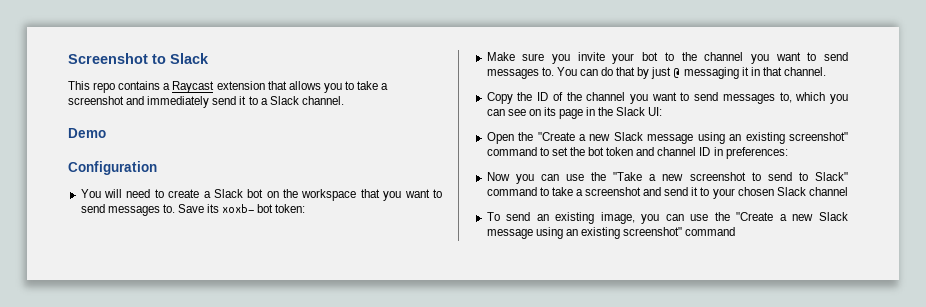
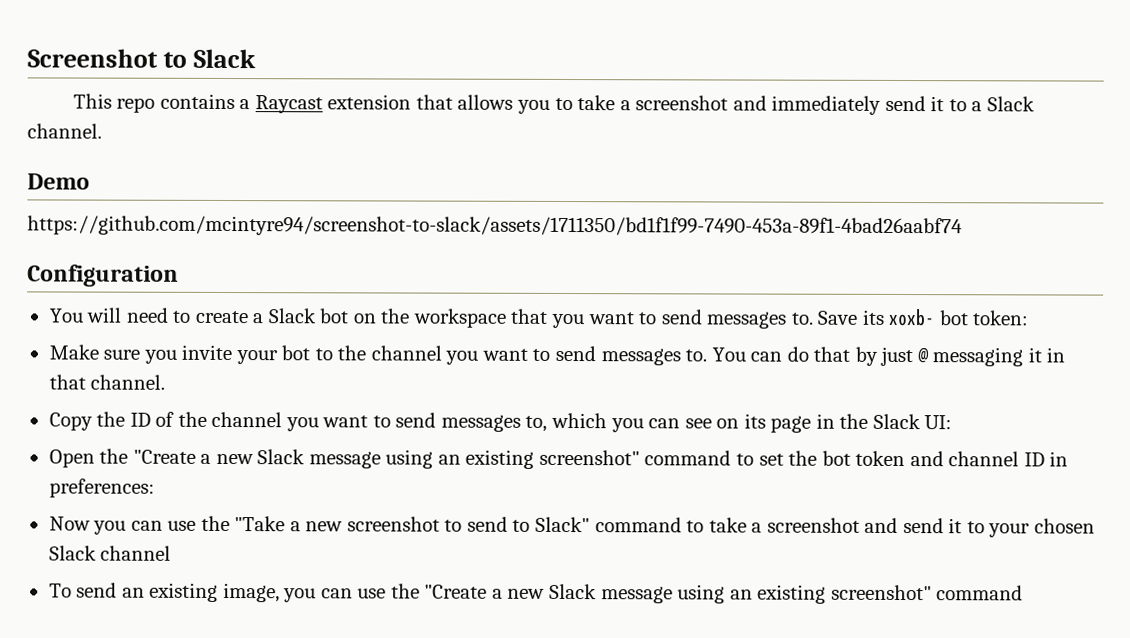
+ https://github.com/mcintyre94/screenshot-to-slack/assets/1711350/bd1f1f99-7490-453a-89f1-4bad26aabf74

